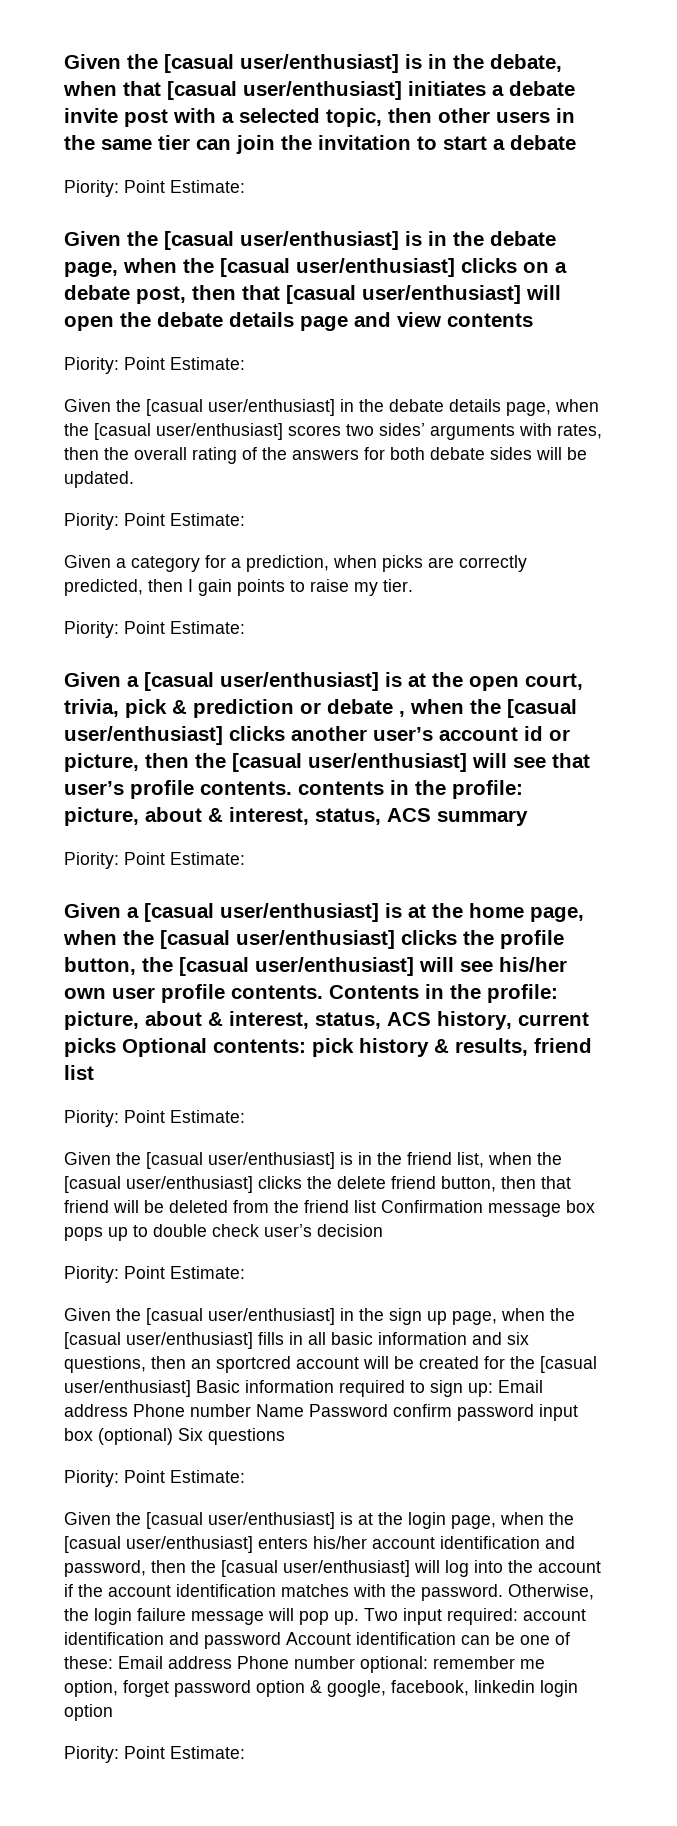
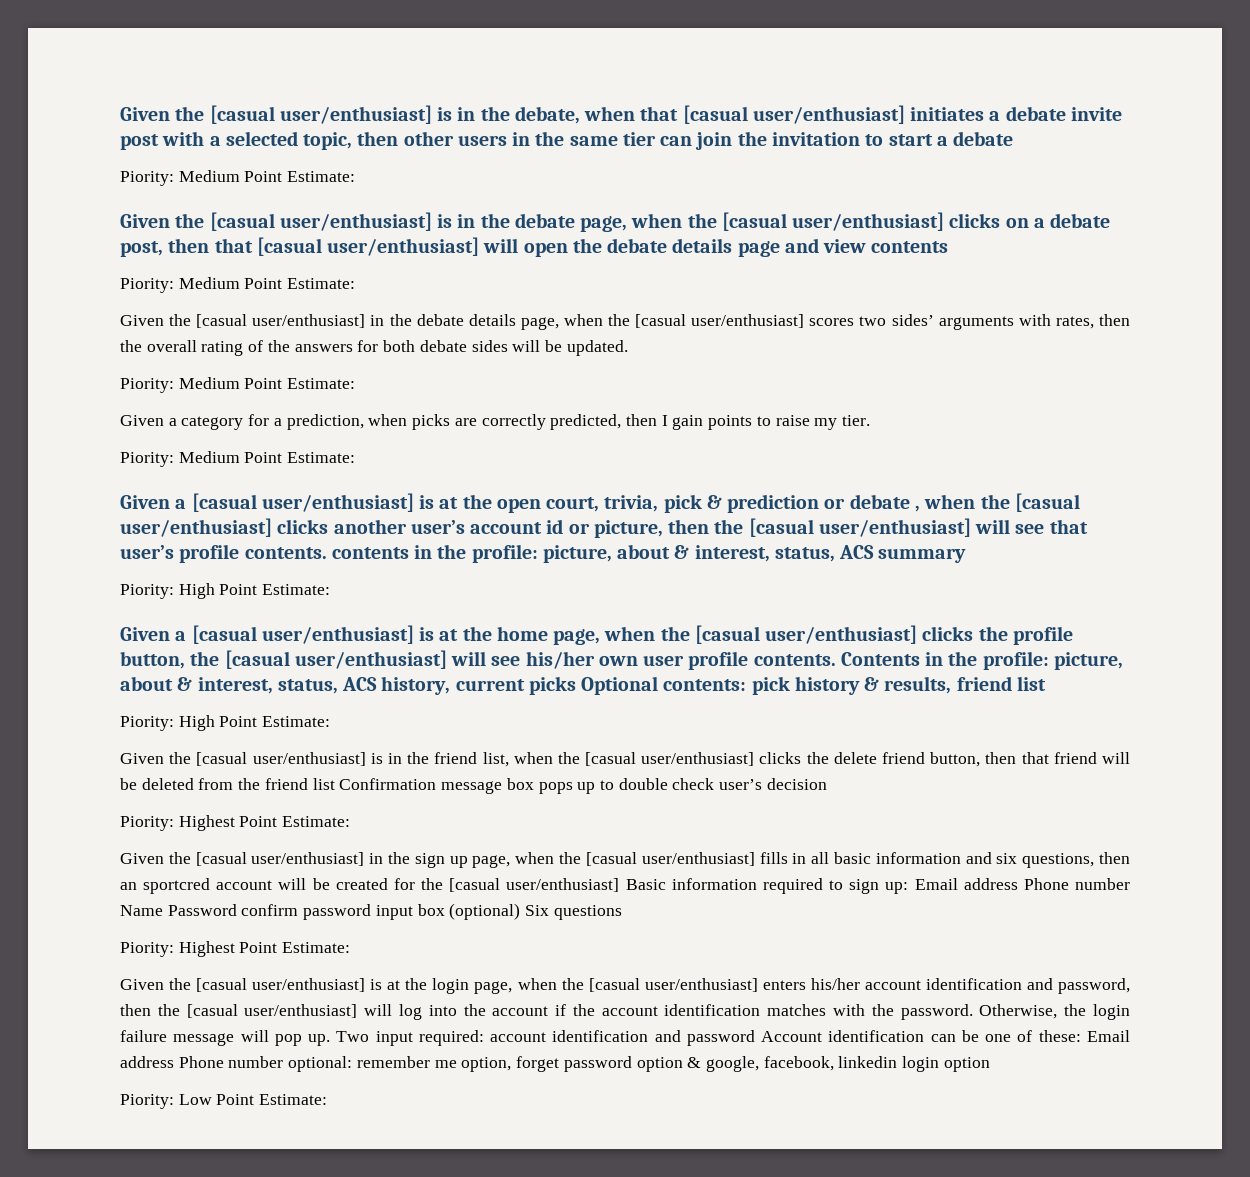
  Given the [casual user/enthusiast] is in the debate, when that [casual user/enthusiast] initiates a debate invite post with a selected topic, then other users in the same tier can join the invitation to start a debate
- Piority: Point Estimate:
+ Piority: Medium Point Estimate:
  Given the [casual user/enthusiast] is in the debate page, when the [casual user/enthusiast] clicks on a debate post, then that [casual user/enthusiast] will open the debate details page and view contents
- Piority: Point Estimate:
+ Piority: Medium Point Estimate:
  Given the [casual user/enthusiast] in the debate details page, when the [casual user/enthusiast] scores two sides’ arguments with rates, then the overall rating of the answers for both debate sides will be updated.
- Piority: Point Estimate:
+ Piority: Medium Point Estimate:
  Given a category for a prediction, when picks are correctly predicted, then I gain points to raise my tier.
- Piority: Point Estimate:
+ Piority: Medium Point Estimate:
  Given a [casual user/enthusiast] is at the open court, trivia, pick & prediction or debate , when the [casual user/enthusiast] clicks another user’s account id or picture, then the [casual user/enthusiast] will see that user’s profile contents. contents in the profile: picture, about & interest, status, ACS summary
- Piority: Point Estimate:
+ Piority: High Point Estimate:
  Contents in the profile: picture, about & interest, status, ACS history, current picks Optional contents: pick history & results, friend list
- Piority: Point Estimate:
+ Piority: High Point Estimate:
  Given the [casual user/enthusiast] is in the friend list, when the [casual user/enthusiast] clicks the delete friend button, then that friend will be deleted from the friend list Confirmation message box pops up to double check user’s decision
- Piority: Point Estimate:
+ Piority: Highest Point Estimate:
  Given the [casual user/enthusiast] in the sign up page, when the [casual user/enthusiast] fills in all basic information and six questions, then an sportcred account will be created for the [casual user/enthusiast] Basic information required to sign up: Email address Phone number Name Password confirm password input box (optional) Six questions
- Piority: Point Estimate:
+ Piority: Highest Point Estimate:
  Two input required: account identification and password Account identification can be one of these: Email address Phone number optional: remember me option, forget password option & google, facebook, linkedin login option
- Piority: Point Estimate:
+ Piority: Low Point Estimate:

